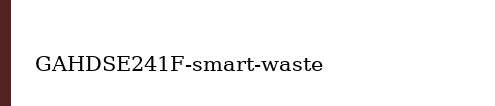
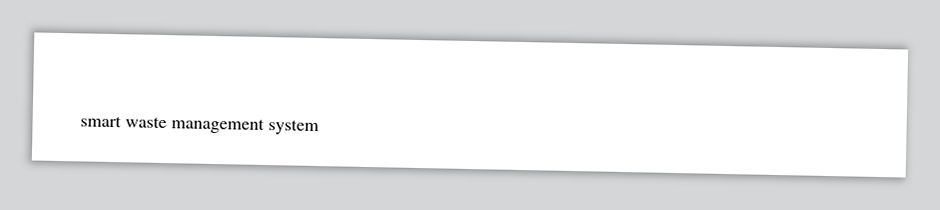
- GAHDSE241F-smart-waste
+ smart waste management system

